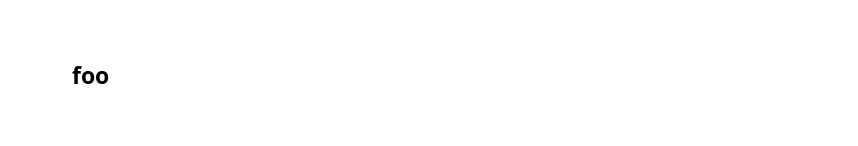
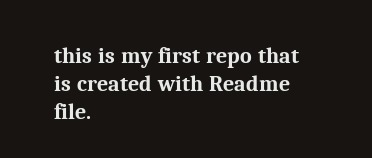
- foo
+ this is my first repo that is created with Readme file.

